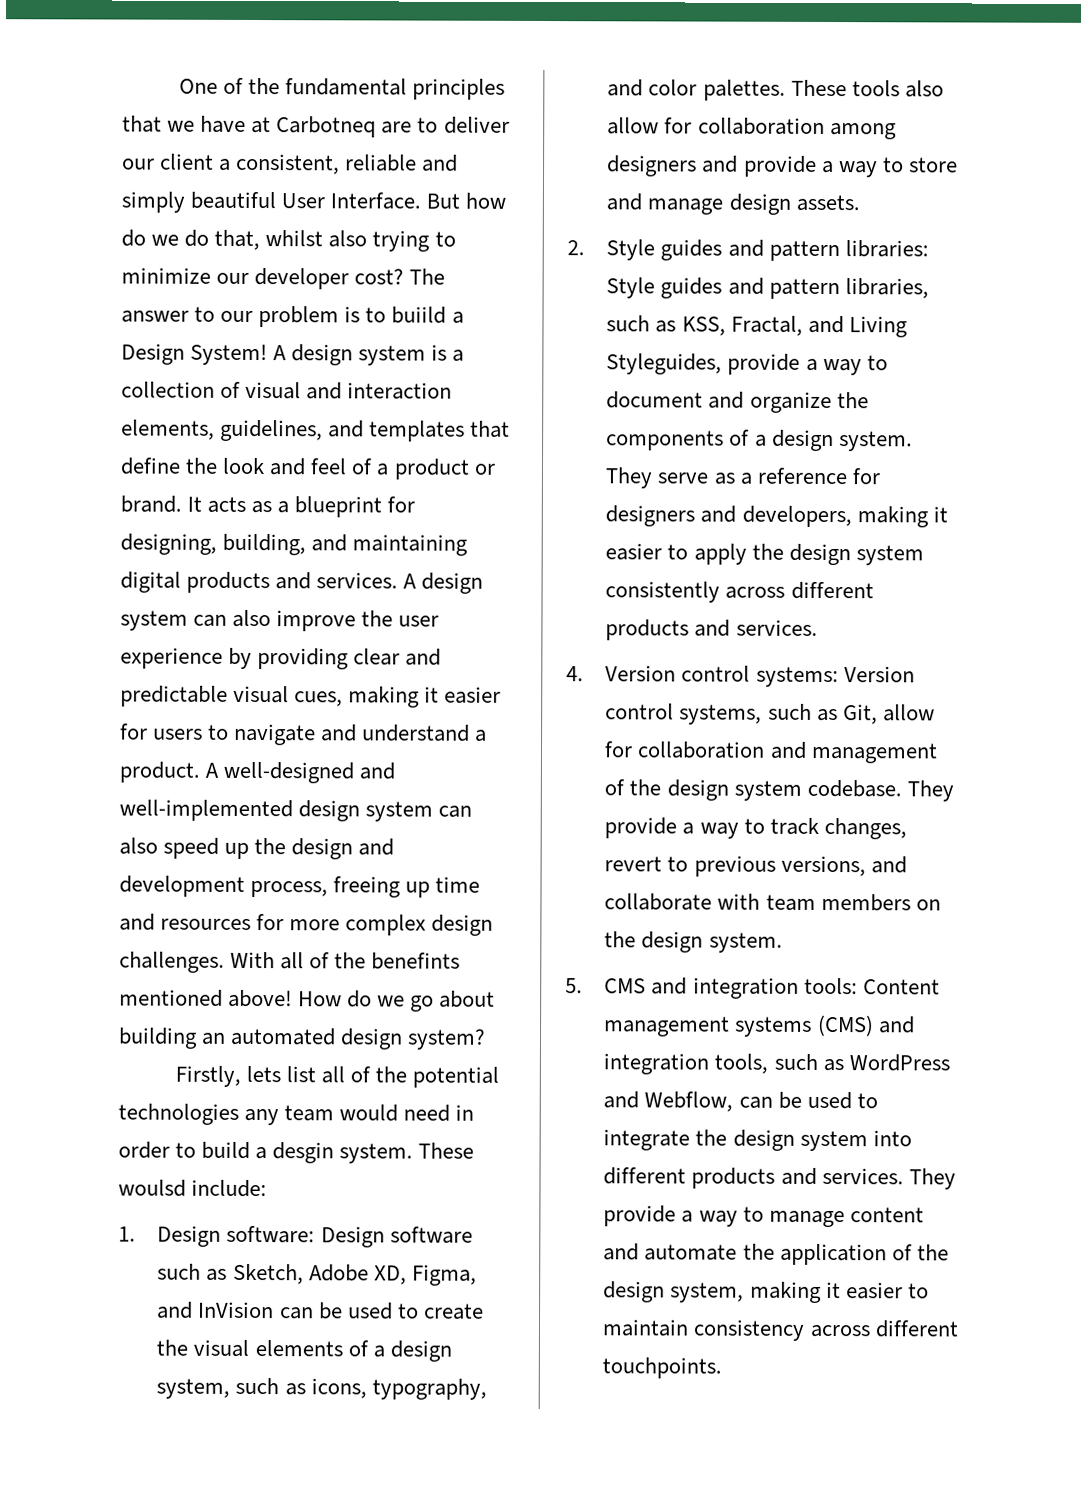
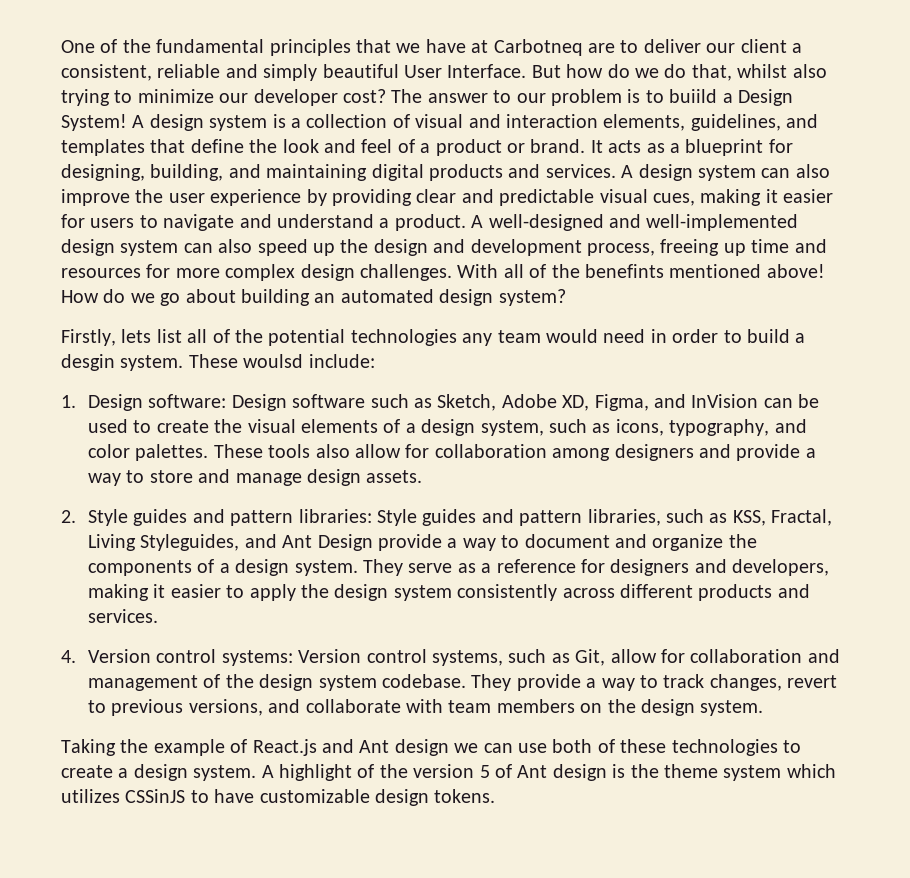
- 2. Style guides and pattern libraries: Style guides and pattern libraries, such as KSS, Fractal, and Living Styleguides, provide a way to document and organize the components of a design system.
+ 2. Style guides and pattern libraries: Style guides and pattern libraries, such as KSS, Fractal, Living Styleguides, and Ant Design provide a way to document and organize the components of a design system.
- 5. CMS and integration tools: Content management systems (CMS) and integration tools, such as WordPress and Webflow, can be used to integrate the design system into different products and services. They provide a way to manage content and automate the application of the design system, making it easier to maintain consistency across different touchpoints.
+ Taking the example of React.js and Ant design we can use both of these technologies to create a design system. A highlight of the version 5 of Ant design is the theme system which utilizes CSSinJS to have customizable design tokens.

